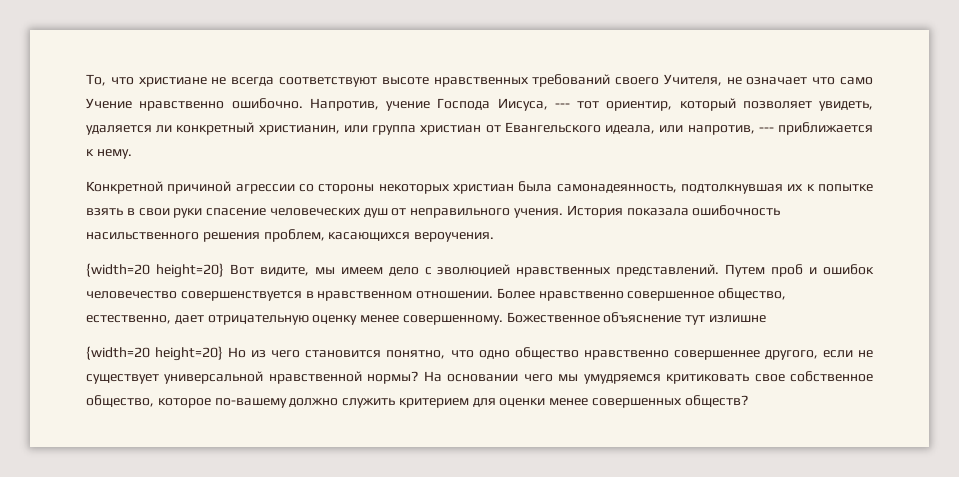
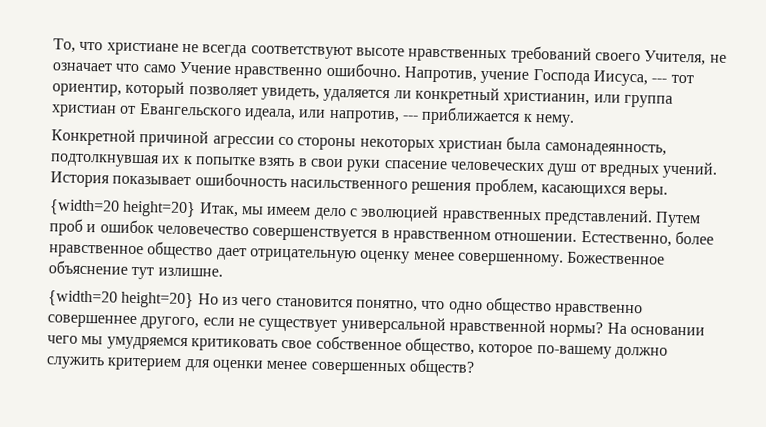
- Конкретной причиной агрессии со стороны некоторых христиан была самонадеянность, подтолкнувшая их к попытке взять в свои руки спасение человеческих душ от неправильного учения. История показала ошибочность насильственного решения проблем, касающихся вероучения.
- {width=20 height=20} Вот видите, мы имеем дело с эволюцией нравственных представлений.
+ Конкретной причиной агрессии со стороны некоторых христиан была самонадеянность, подтолкнувшая их к попытке взять в свои руки спасение человеческих душ от вредных учений. История показывает ошибочность насильственного решения проблем, касающихся веры.
+ {width=20 height=20} Итак, мы имеем дело с эволюцией нравственных представлений.
- Более нравственно совершенное общество, естественно, дает отрицательную оценку менее совершенному.
+ Естественно, более нравственное общество дает отрицательную оценку менее совершенному.
- Божественное объяснение тут излишне
+ Божественное объяснение тут излишне.

